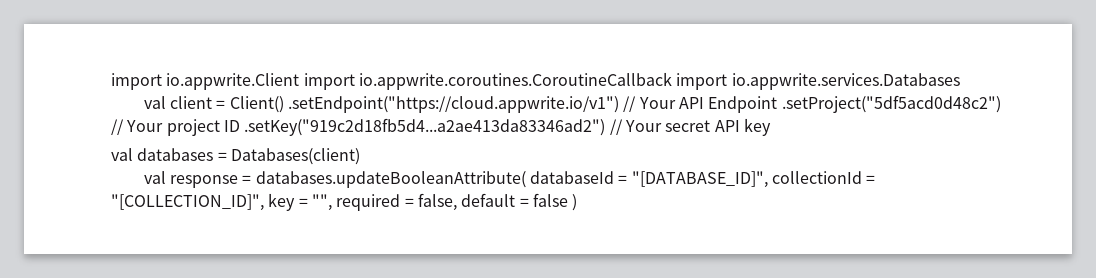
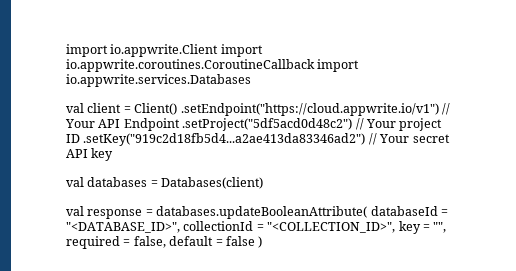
- val response = databases.updateBooleanAttribute( databaseId = "[DATABASE_ID]", collectionId = "[COLLECTION_ID]", key = "", required = false, default = false )
+ val response = databases.updateBooleanAttribute( databaseId = "<DATABASE_ID>", collectionId = "<COLLECTION_ID>", key = "", required = false, default = false )

